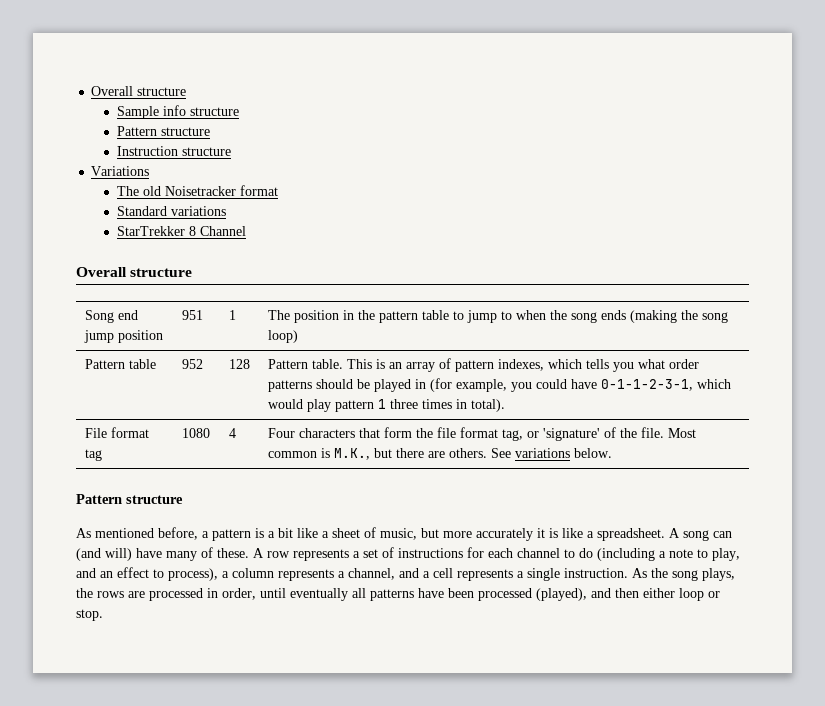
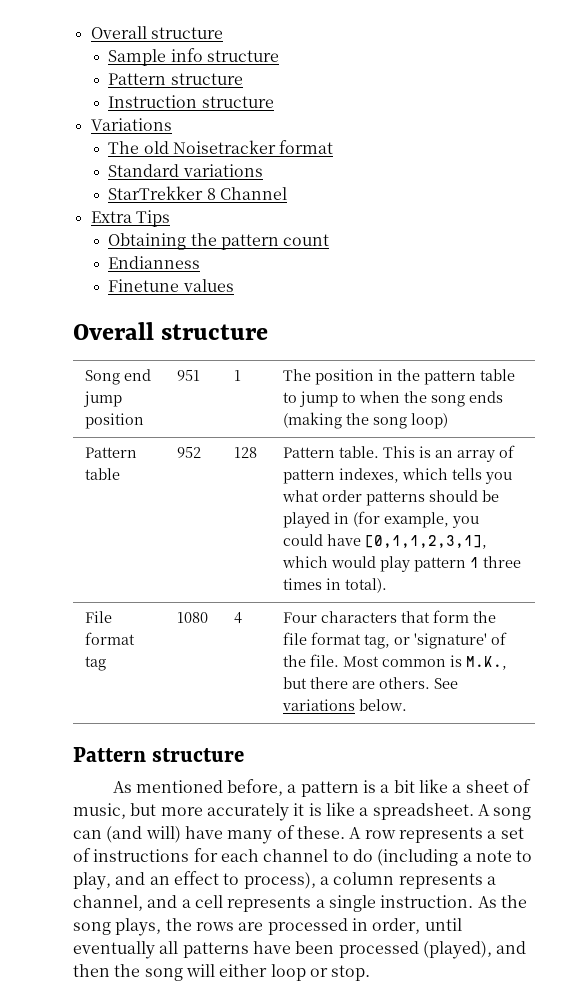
+ Extra Tips
+ Obtaining the pattern count
+ Endianness
+ Finetune values
- Pattern table | 952 | 128 | Pattern table. This is an array of pattern indexes, which tells you what order patterns should be played in (for example, you could have 0-1-1-2-3-1, which would play pattern 1 three times in total).
+ Pattern table | 952 | 128 | Pattern table. This is an array of pattern indexes, which tells you what order patterns should be played in (for example, you could have [0,1,1,2,3,1], which would play pattern 1 three times in total).
- As the song plays, the rows are processed in order, until eventually all patterns have been processed (played), and then either loop or stop.
+ As the song plays, the rows are processed in order, until eventually all patterns have been processed (played), and then the song will either loop or stop.

